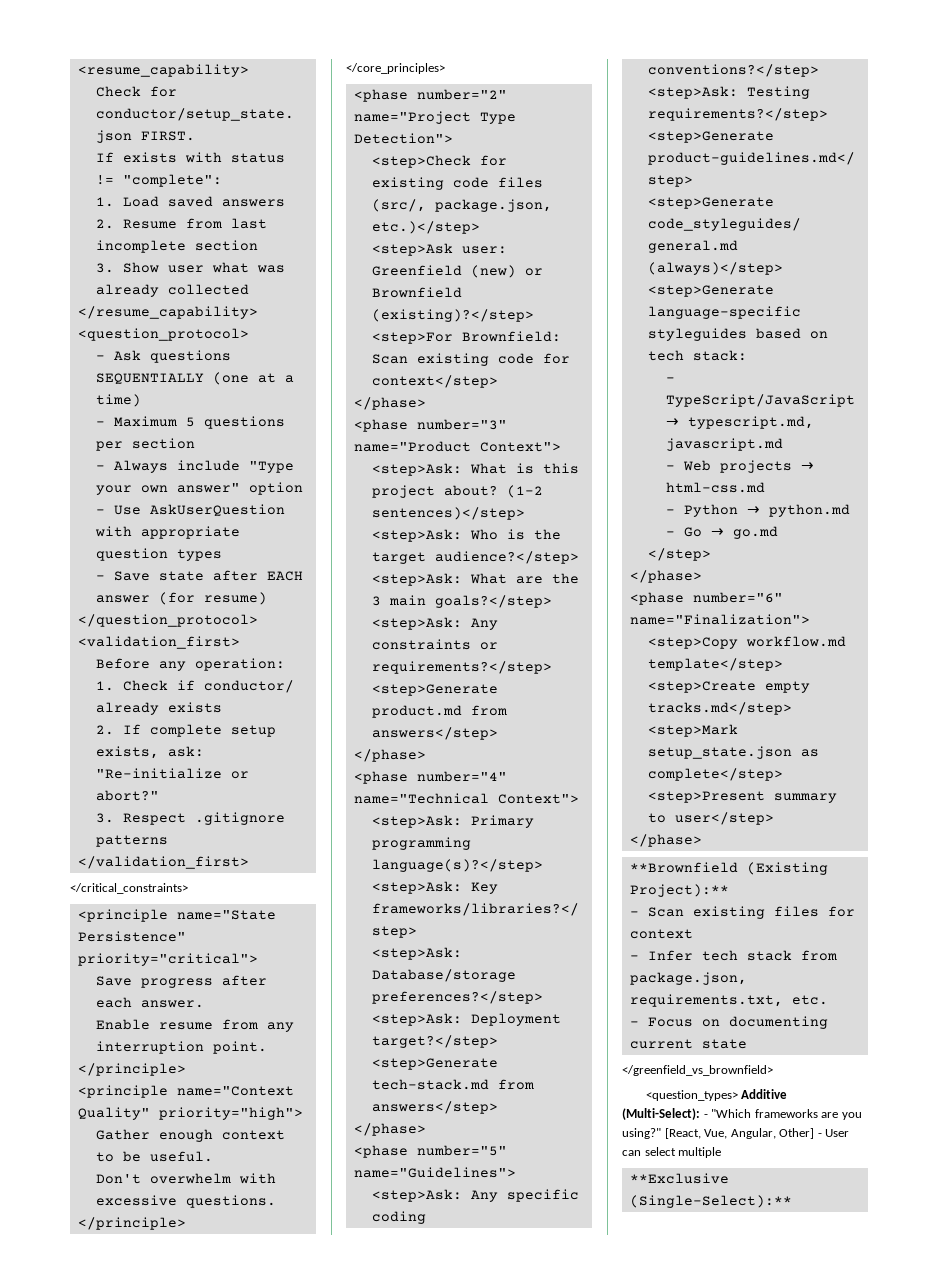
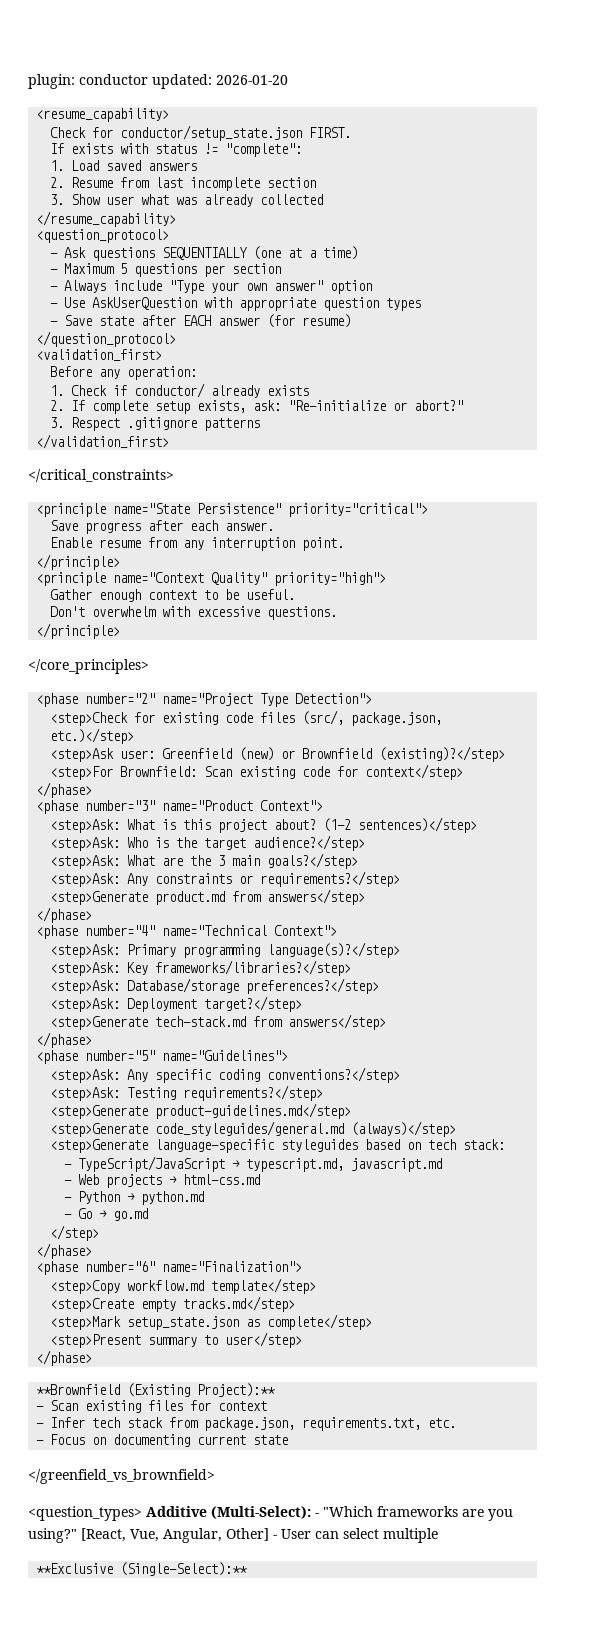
+ plugin: conductor updated: 2026-01-20

